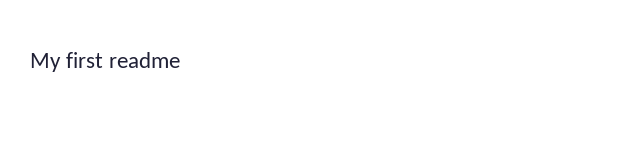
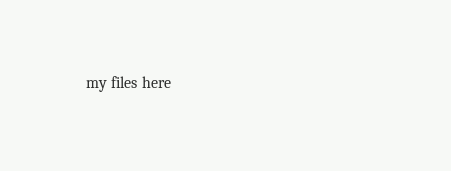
- My first readme
+ my files here

